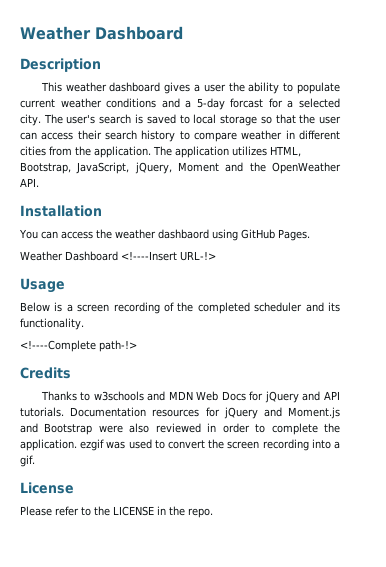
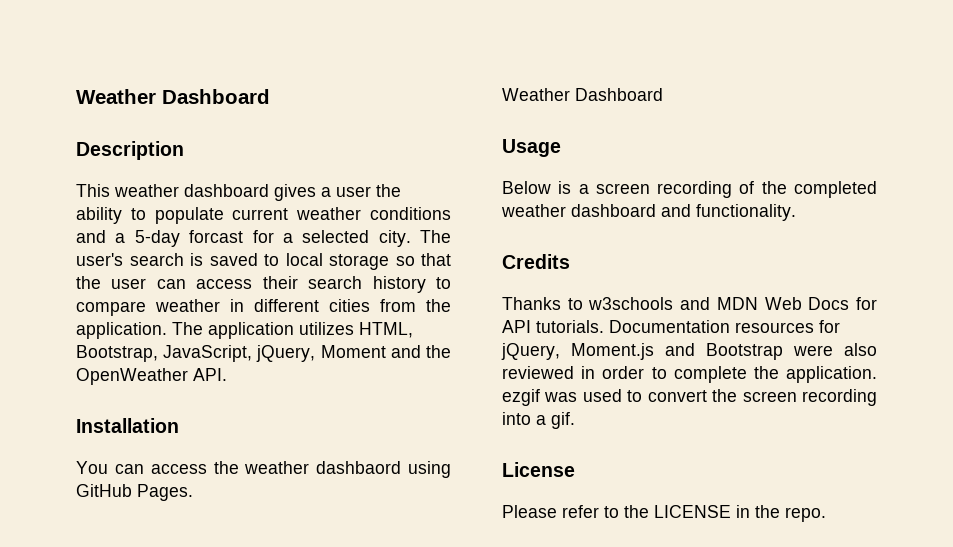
  You can access the weather dashbaord using GitHub Pages.
- Weather Dashboard <!----Insert URL-!>
+ Weather Dashboard
- Below is a screen recording of the completed scheduler and its functionality.
+ Below is a screen recording of the completed weather dashboard and functionality.
- <!----Complete path-!>
- Thanks to w3schools and MDN Web Docs for jQuery and API tutorials.
+ Thanks to w3schools and MDN Web Docs for API tutorials.
- Documentation resources for jQuery and Moment.js and Bootstrap were also reviewed in order to complete the application. ezgif was used to convert the screen recording into a gif.
+ Documentation resources for jQuery, Moment.js and Bootstrap were also reviewed in order to complete the application. ezgif was used to convert the screen recording into a gif.

